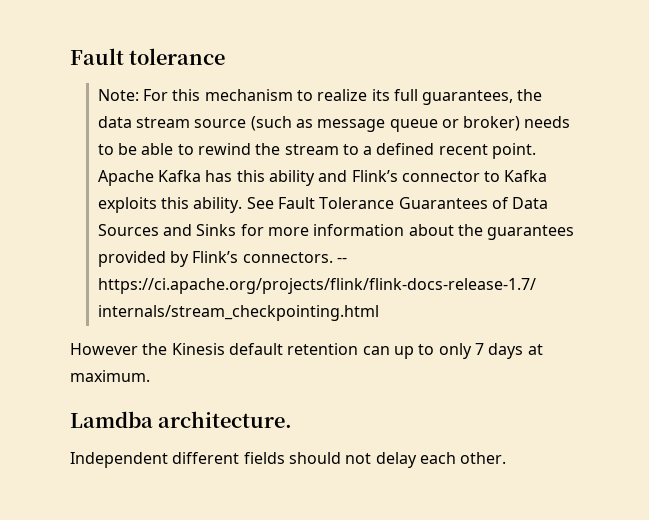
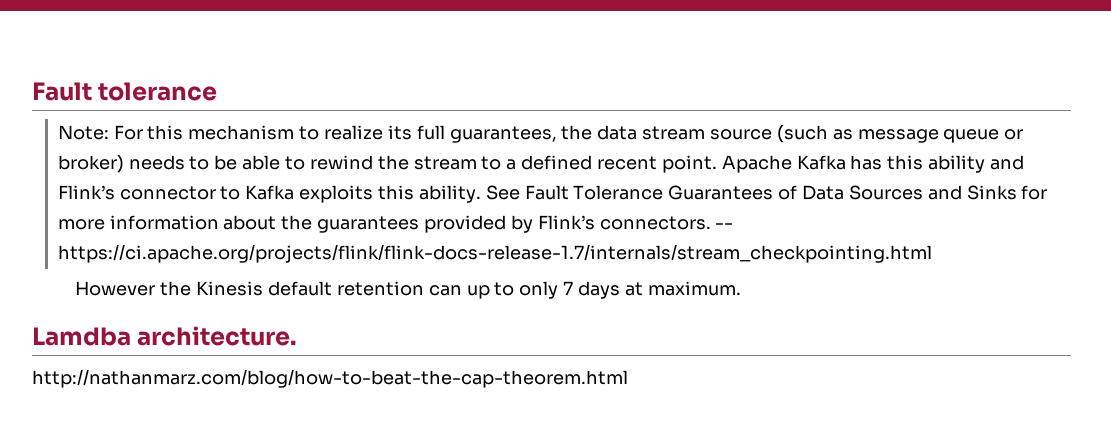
- Independent different fields should not delay each other.
+ http://nathanmarz.com/blog/how-to-beat-the-cap-theorem.html

